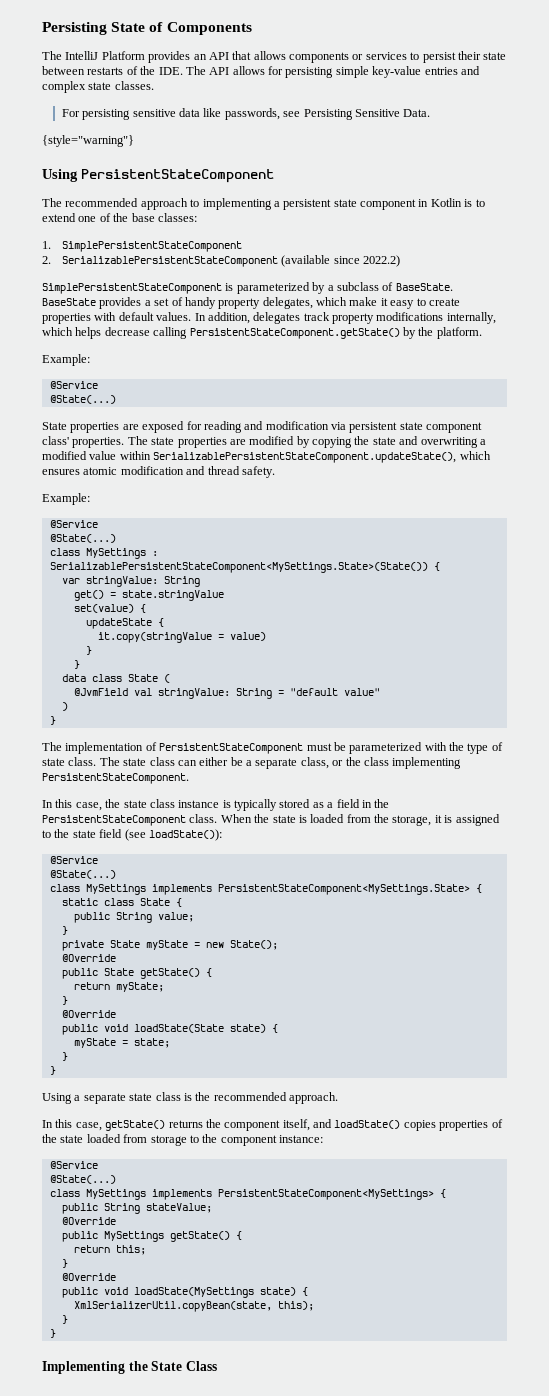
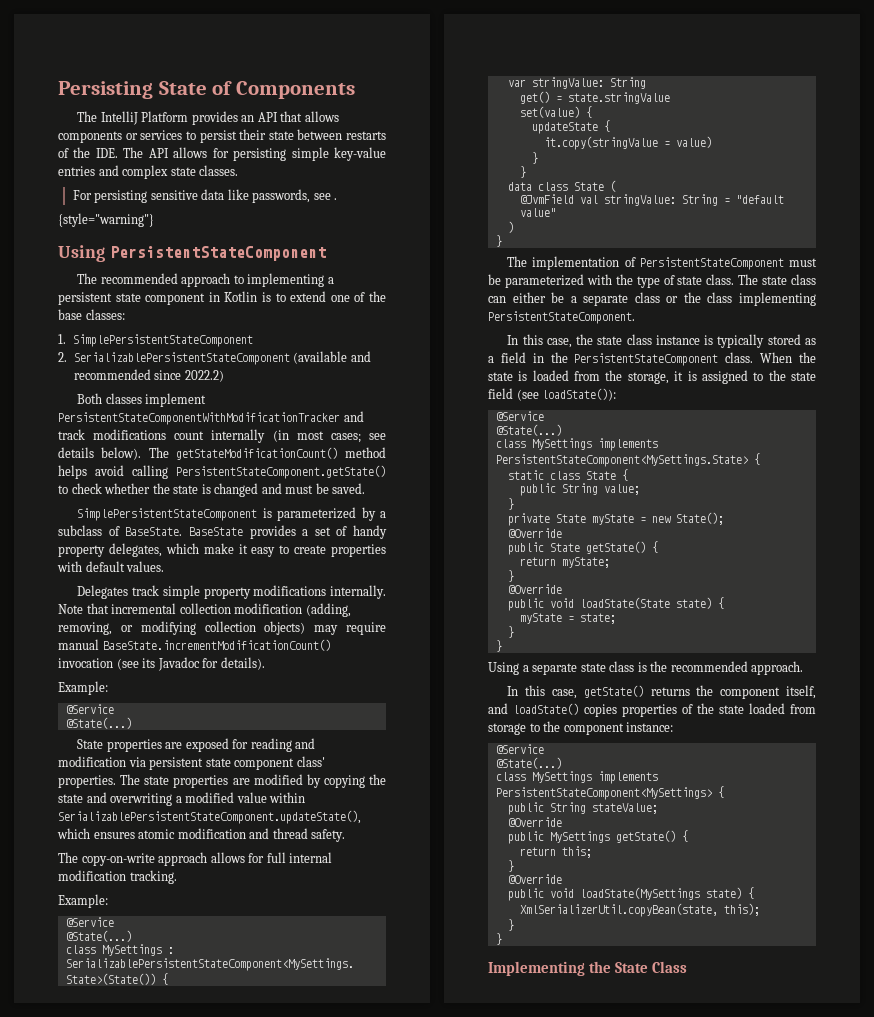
- For persisting sensitive data like passwords, see Persisting Sensitive Data.
+ For persisting sensitive data like passwords, see .
- 2. SerializablePersistentStateComponent (available since 2022.2)
+ 2. SerializablePersistentStateComponent (available and recommended since 2022.2)
+ Both classes implement PersistentStateComponentWithModificationTracker and track modifications count internally (in most cases; see details below). The getStateModificationCount() method helps avoid calling PersistentStateComponent.getState() to check whether the state is changed and must be saved.
- BaseState provides a set of handy property delegates, which make it easy to create properties with default values. In addition, delegates track property modifications internally, which helps decrease calling PersistentStateComponent.getState() by the platform.
+ BaseState provides a set of handy property delegates, which make it easy to create properties with default values.
+ Delegates track simple property modifications internally. Note that incremental collection modification (adding, removing, or modifying collection objects) may require manual BaseState.incrementModificationCount() invocation (see its Javadoc for details).
+ The copy-on-write approach allows for full internal modification tracking.
- The state class can either be a separate class, or the class implementing PersistentStateComponent.
+ The state class can either be a separate class or the class implementing PersistentStateComponent.

